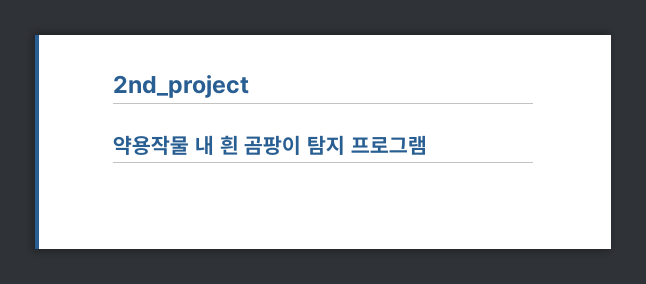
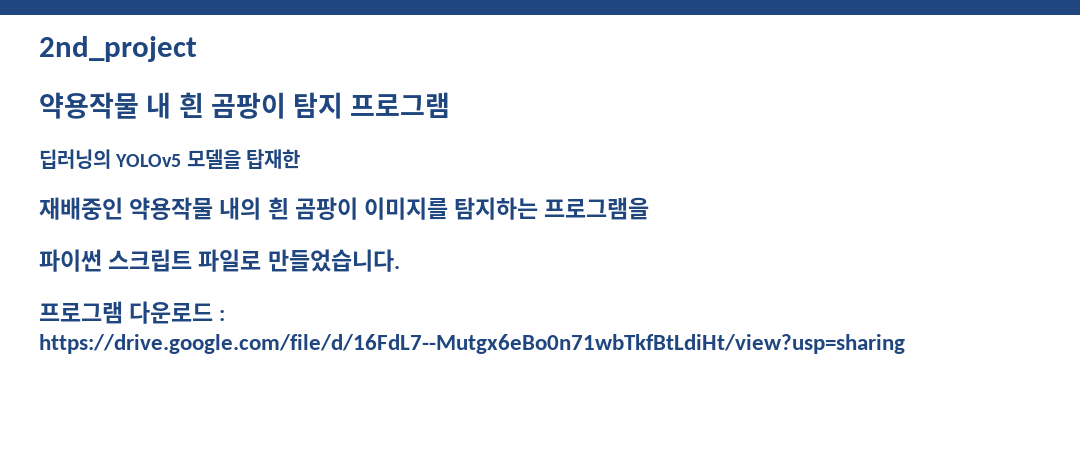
+ 딥러닝의 YOLOv5 모델을 탑재한
+ 재배중인 약용작물 내의 흰 곰팡이 이미지를 탐지하는 프로그램을
+ 파이썬 스크립트 파일로 만들었습니다.
+ 프로그램 다운로드 : https://drive.google.com/file/d/16FdL7--Mutgx6eBo0n71wbTkfBtLdiHt/view?usp=sharing

